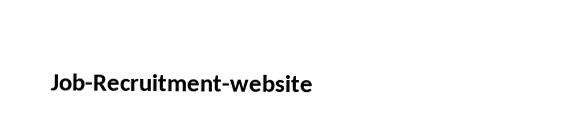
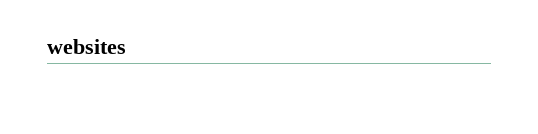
- Job-Recruitment-website
+ websites

